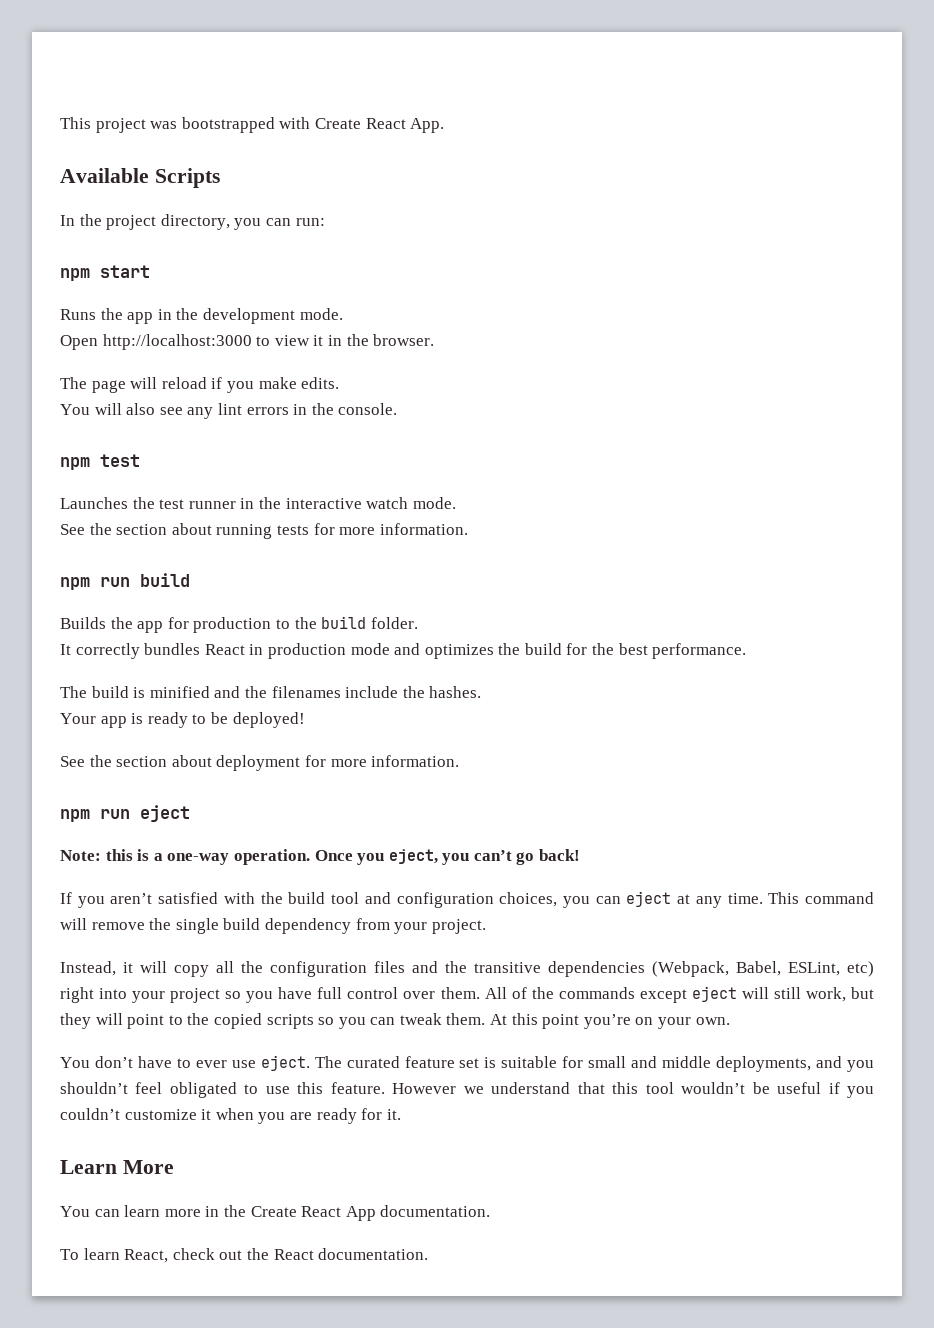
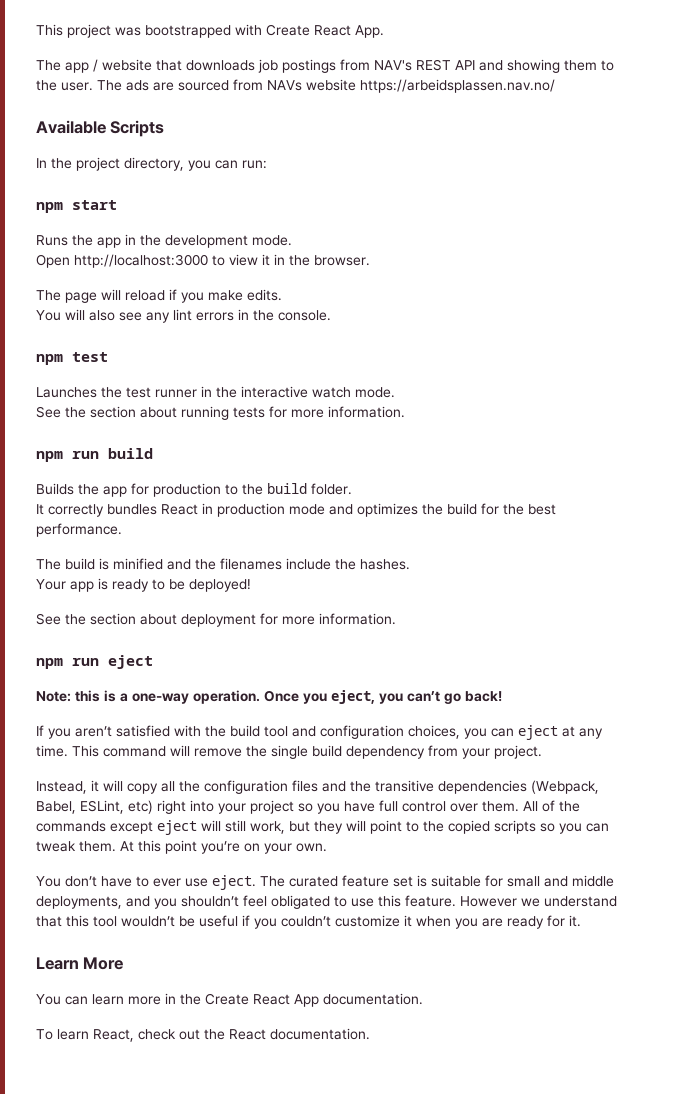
+ The app / website that downloads job postings from NAV's REST API and showing them to the user. The ads are sourced from NAVs website https://arbeidsplassen.nav.no/

